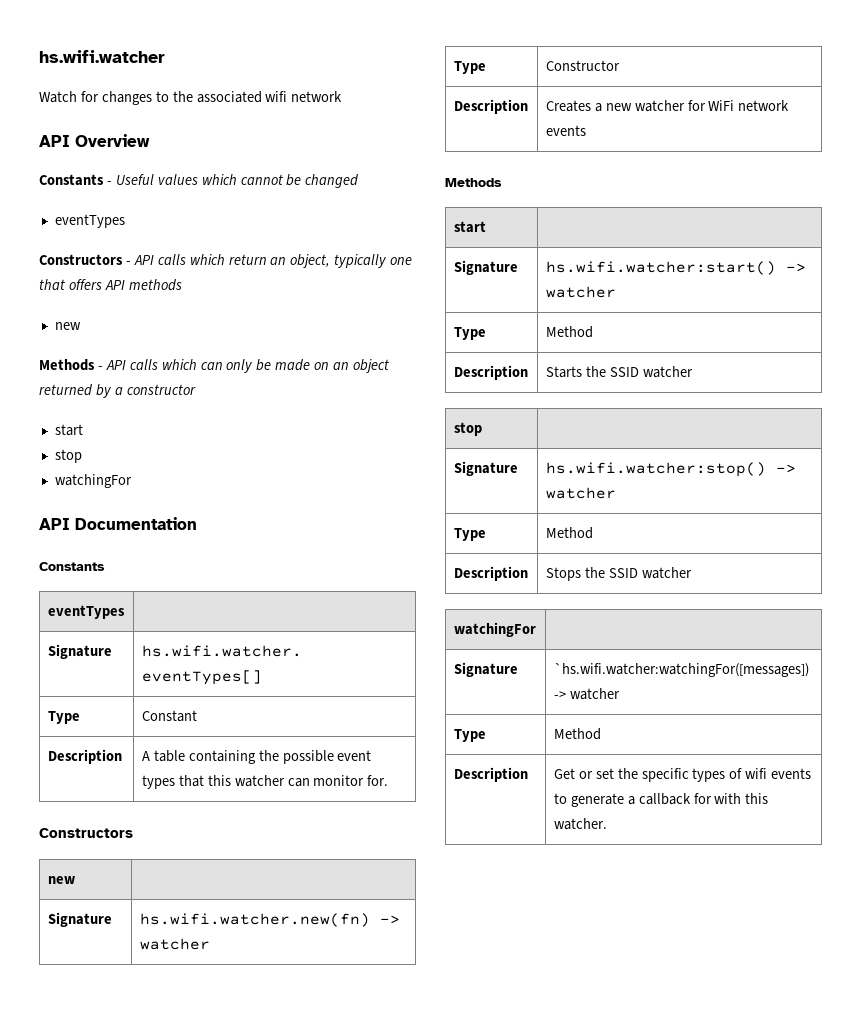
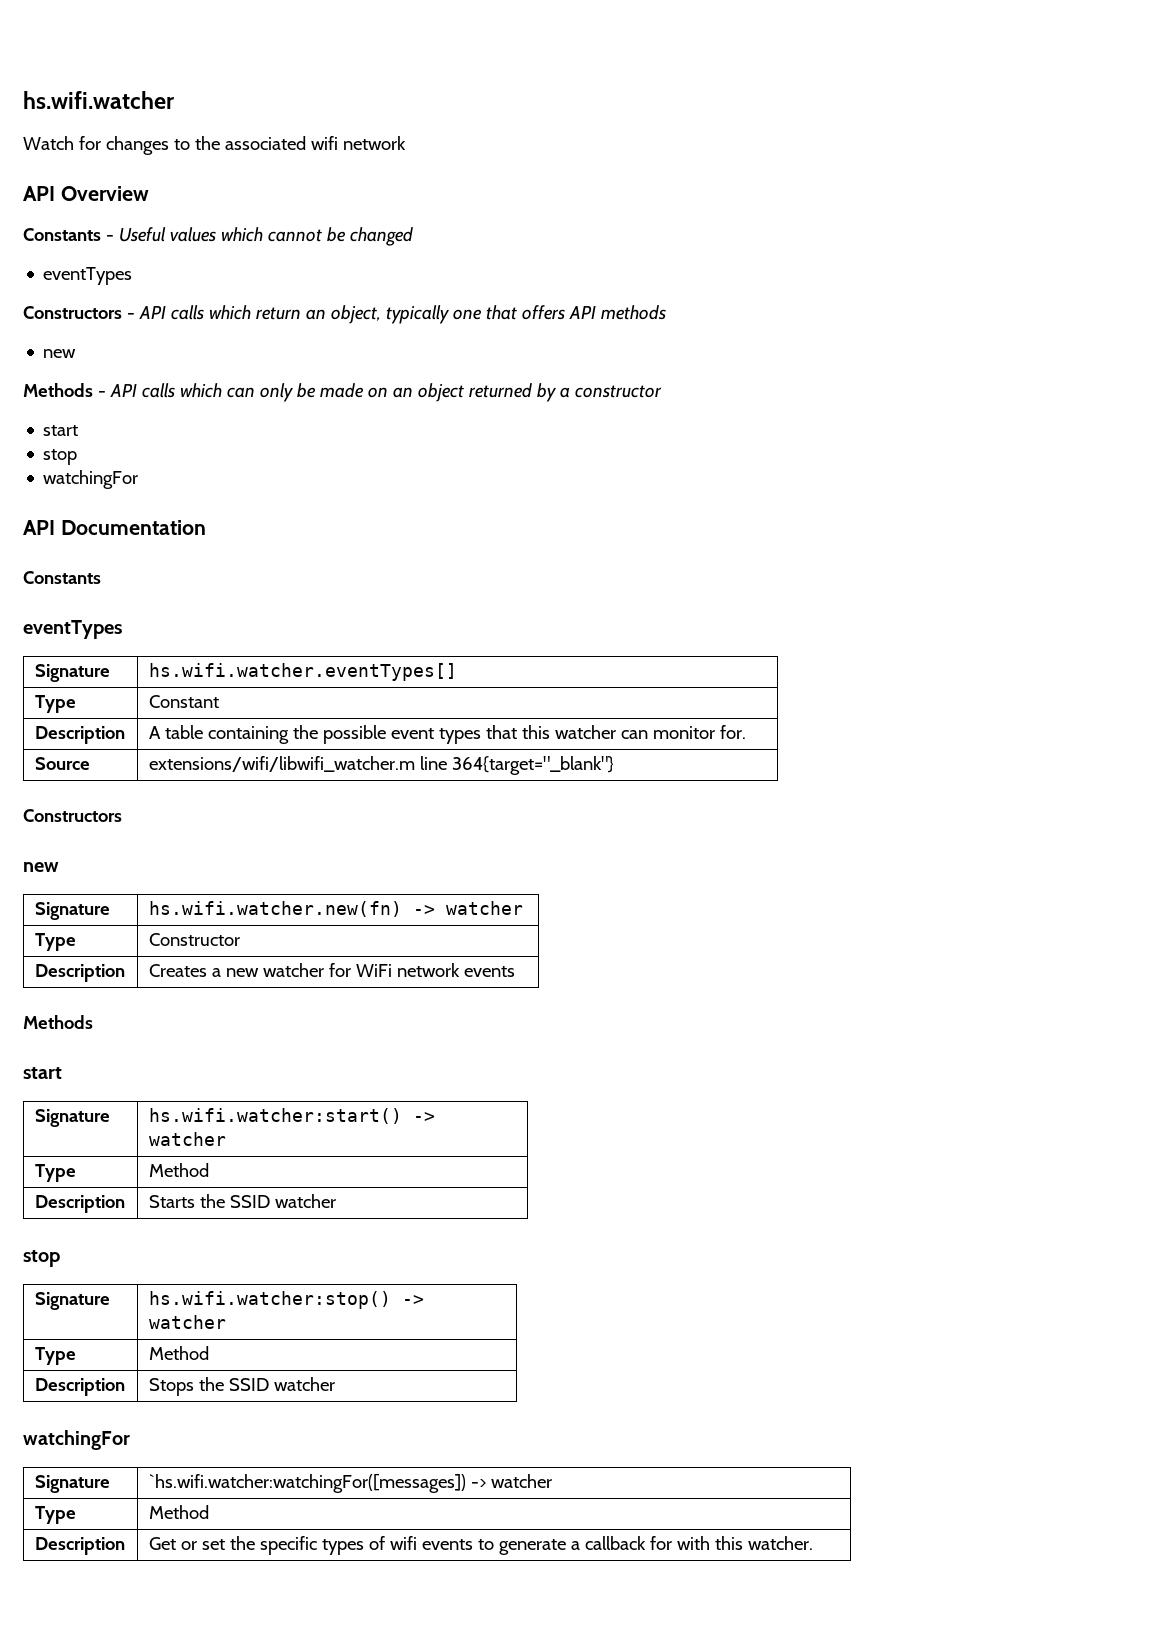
  API Documentation
  Constants
- eventTypes |
+ eventTypes
  Description | A table containing the possible event types that this watcher can monitor for.
+ Source | extensions/wifi/libwifi_watcher.m line 364{target="_blank"}
  Constructors
- new |
+ new
  Description | Creates a new watcher for WiFi network events
  Methods
- start |
+ start
  Description | Starts the SSID watcher
- stop |
+ stop
  Description | Stops the SSID watcher
- watchingFor |
+ watchingFor

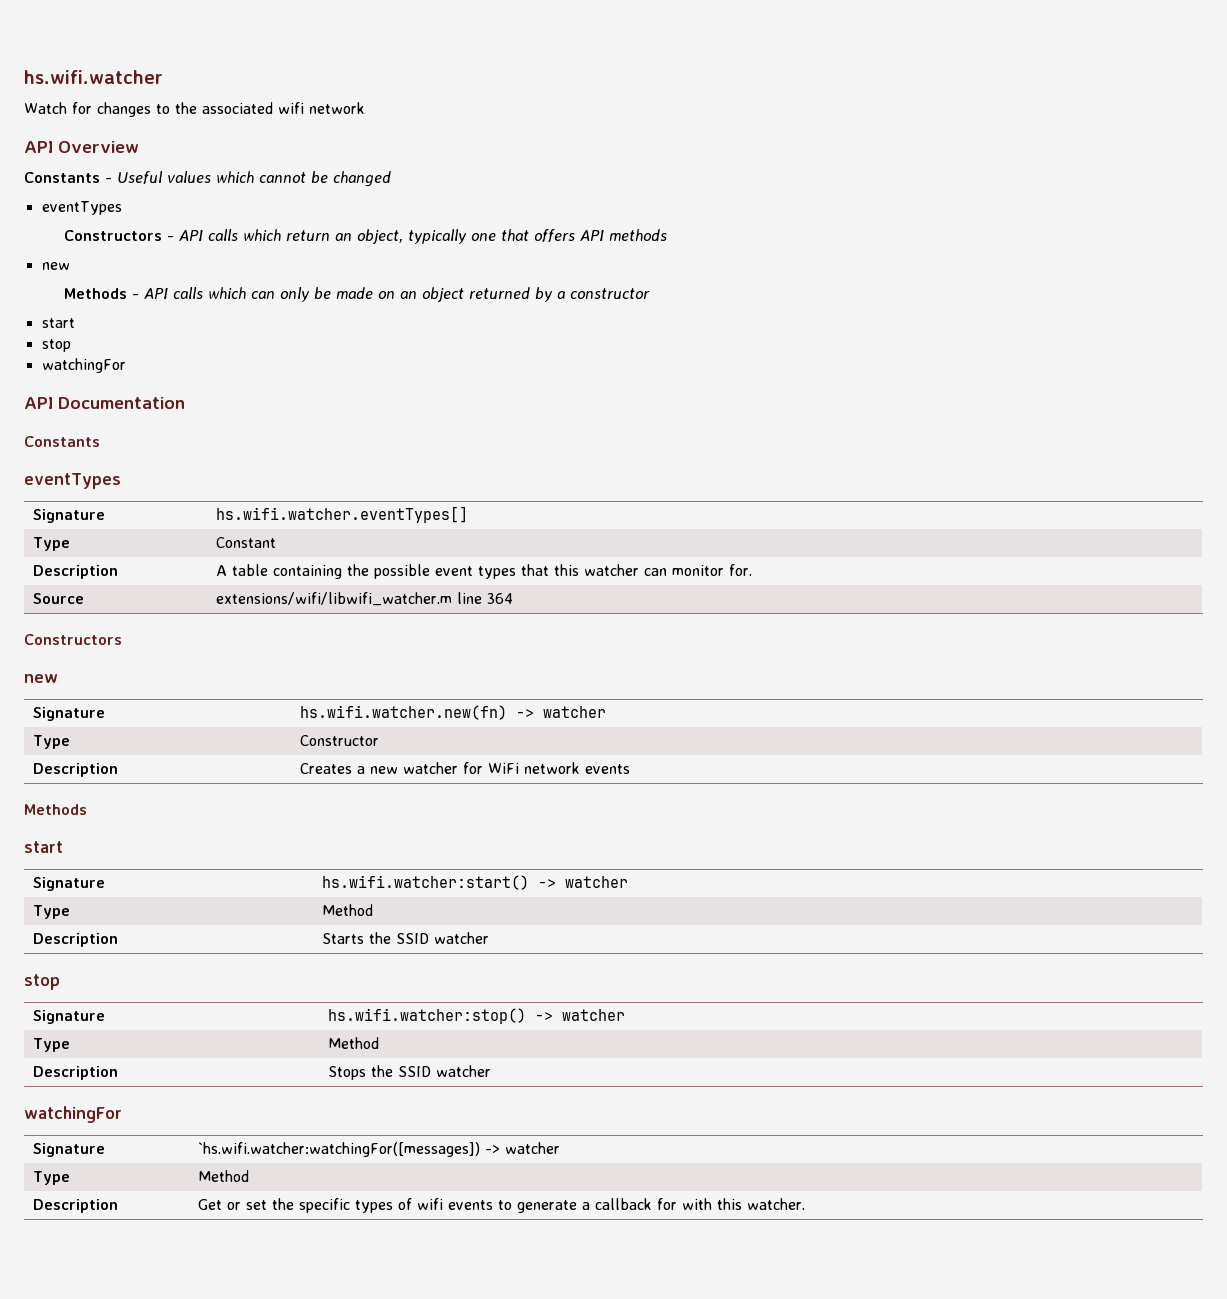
- Source | extensions/wifi/libwifi_watcher.m line 364{target="_blank"}
+ Source | extensions/wifi/libwifi_watcher.m line 364

